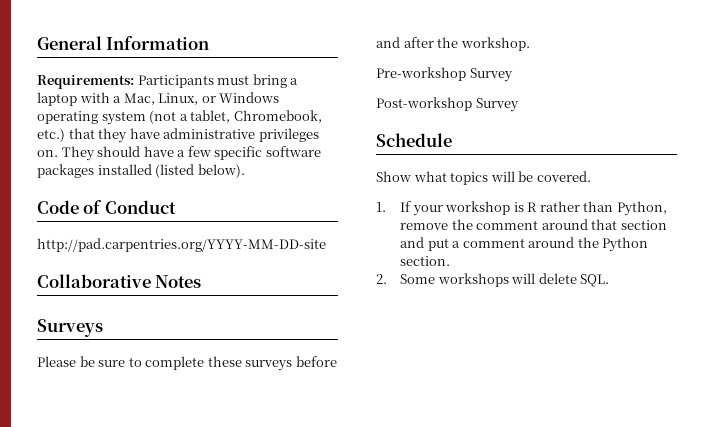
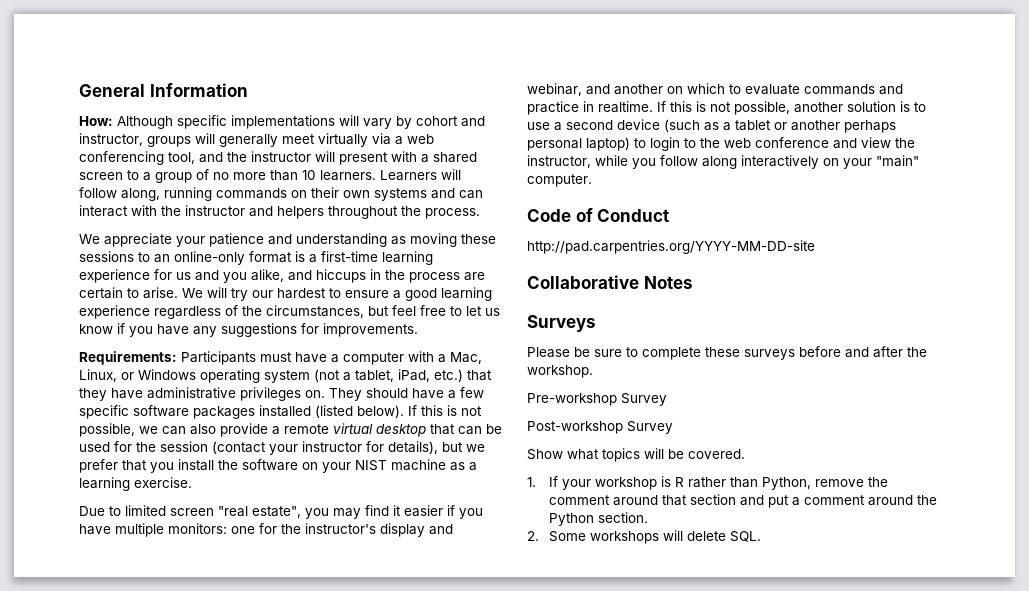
+ How: Although specific implementations will vary by cohort and instructor, groups will generally meet virtually via a web conferencing tool, and the instructor will present with a shared screen to a group of no more than 10 learners. Learners will follow along, running commands on their own systems and can interact with the instructor and helpers throughout the process.
+ We appreciate your patience and understanding as moving these sessions to an online-only format is a first-time learning experience for us and you alike, and hiccups in the process are certain to arise. We will try our hardest to ensure a good learning experience regardless of the circumstances, but feel free to let us know if you have any suggestions for improvements.
- Requirements: Participants must bring a laptop with a Mac, Linux, or Windows operating system (not a tablet, Chromebook, etc.) that they have administrative privileges on.
+ Requirements: Participants must have a computer with a Mac, Linux, or Windows operating system (not a tablet, iPad, etc.) that they have administrative privileges on.
+ If this is not possible, we can also provide a remote virtual desktop that can be used for the session (contact your instructor for details), but we prefer that you install the software on your NIST machine as a learning exercise.
+ Due to limited screen "real estate", you may find it easier if you have multiple monitors: one for the instructor's display and webinar, and another on which to evaluate commands and practice in realtime. If this is not possible, another solution is to use a second device (such as a tablet or another perhaps personal laptop) to login to the web conference and view the instructor, while you follow along interactively on your "main" computer.
- Schedule

